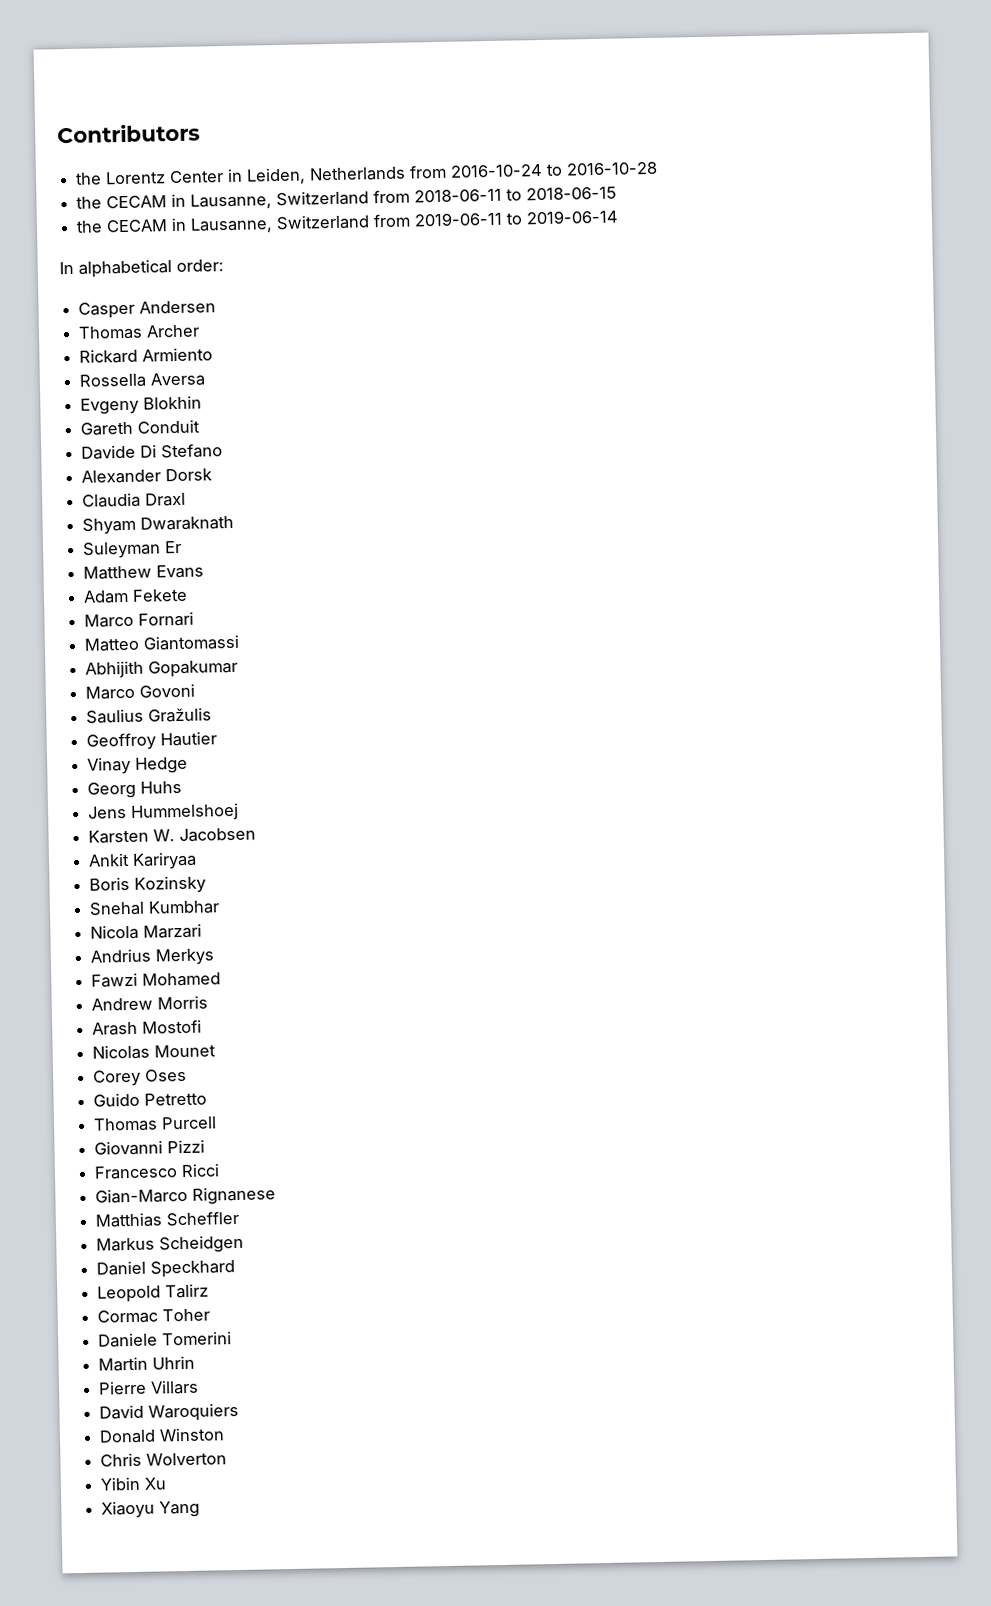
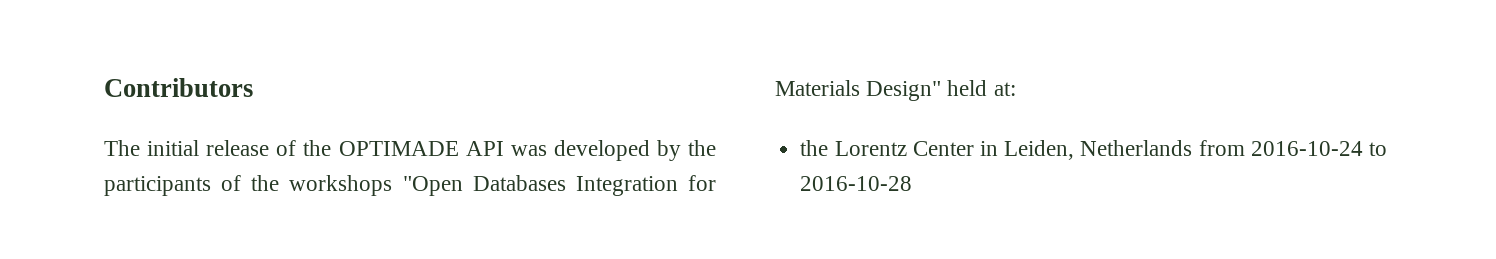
+ The initial release of the OPTIMADE API was developed by the participants of the workshops "Open Databases Integration for Materials Design" held at:
- the CECAM in Lausanne, Switzerland from 2018-06-11 to 2018-06-15
- the CECAM in Lausanne, Switzerland from 2019-06-11 to 2019-06-14
- In alphabetical order:
- Casper Andersen
- Thomas Archer
- Rickard Armiento
- Rossella Aversa
- Evgeny Blokhin
- Gareth Conduit
- Davide Di Stefano
- Alexander Dorsk
- Claudia Draxl
- Shyam Dwaraknath
- Suleyman Er
- Matthew Evans
- Adam Fekete
- Marco Fornari
- Matteo Giantomassi
- Abhijith Gopakumar
- Marco Govoni
- Saulius Gražulis
- Geoffroy Hautier
- Vinay Hedge
- Georg Huhs
- Jens Hummelshoej
- Karsten W. Jacobsen
- Ankit Kariryaa
- Boris Kozinsky
- Snehal Kumbhar
- Nicola Marzari
- Andrius Merkys
- Fawzi Mohamed
- Andrew Morris
- Arash Mostofi
- Nicolas Mounet
- Corey Oses
- Guido Petretto
- Thomas Purcell
- Giovanni Pizzi
- Francesco Ricci
- Gian-Marco Rignanese
- Matthias Scheffler
- Markus Scheidgen
- Daniel Speckhard
- Leopold Talirz
- Cormac Toher
- Daniele Tomerini
- Martin Uhrin
- Pierre Villars
- David Waroquiers
- Donald Winston
- Chris Wolverton
- Yibin Xu
- Xiaoyu Yang

